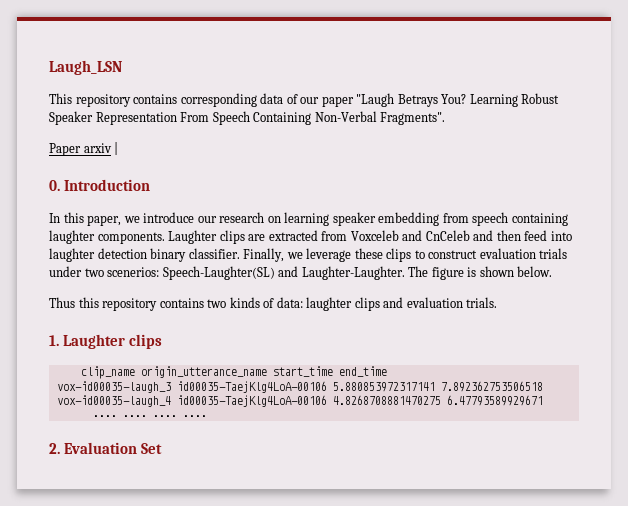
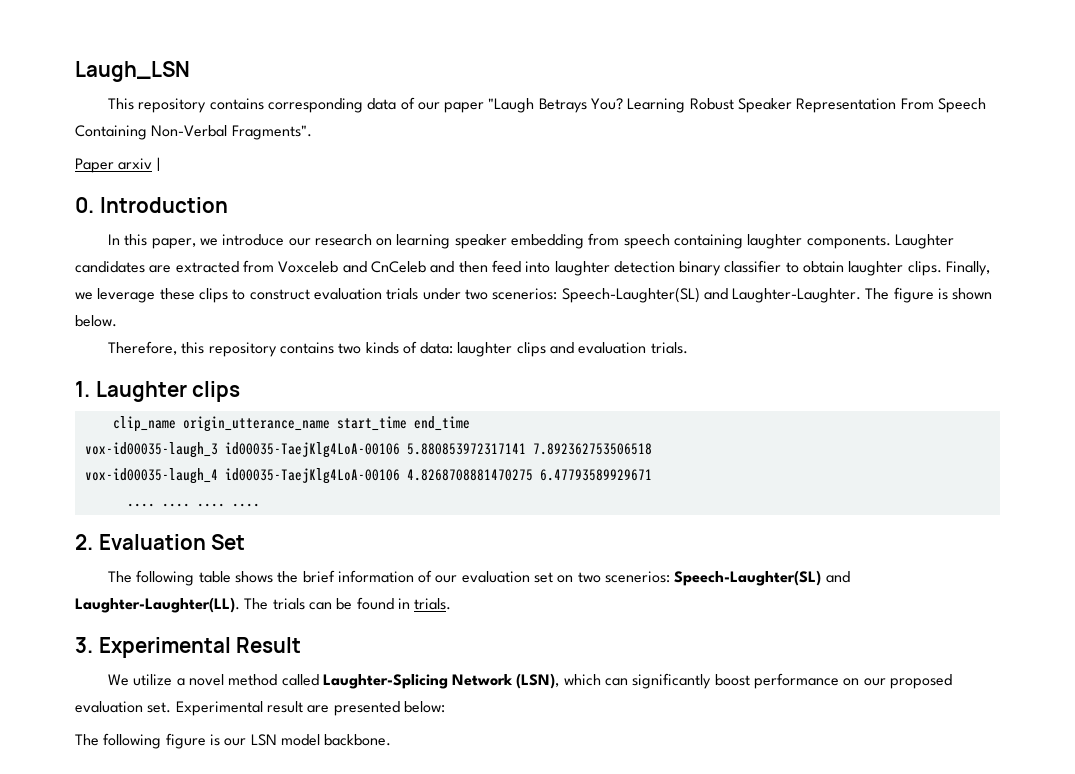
- Laughter clips are extracted from Voxceleb and CnCeleb and then feed into laughter detection binary classifier.
+ Laughter candidates are extracted from Voxceleb and CnCeleb and then feed into laughter detection binary classifier to obtain laughter clips.
- Thus this repository contains two kinds of data: laughter clips and evaluation trials.
+ Therefore, this repository contains two kinds of data: laughter clips and evaluation trials.
+ The following table shows the brief information of our evaluation set on two scenerios: Speech-Laughter(SL) and Laughter-Laughter(LL). The trials can be found in trials.
+ 3. Experimental Result
+ We utilize a novel method called Laughter-Splicing Network (LSN), which can significantly boost performance on our proposed evaluation set. Experimental result are presented below:
+ The following figure is our LSN model backbone.

